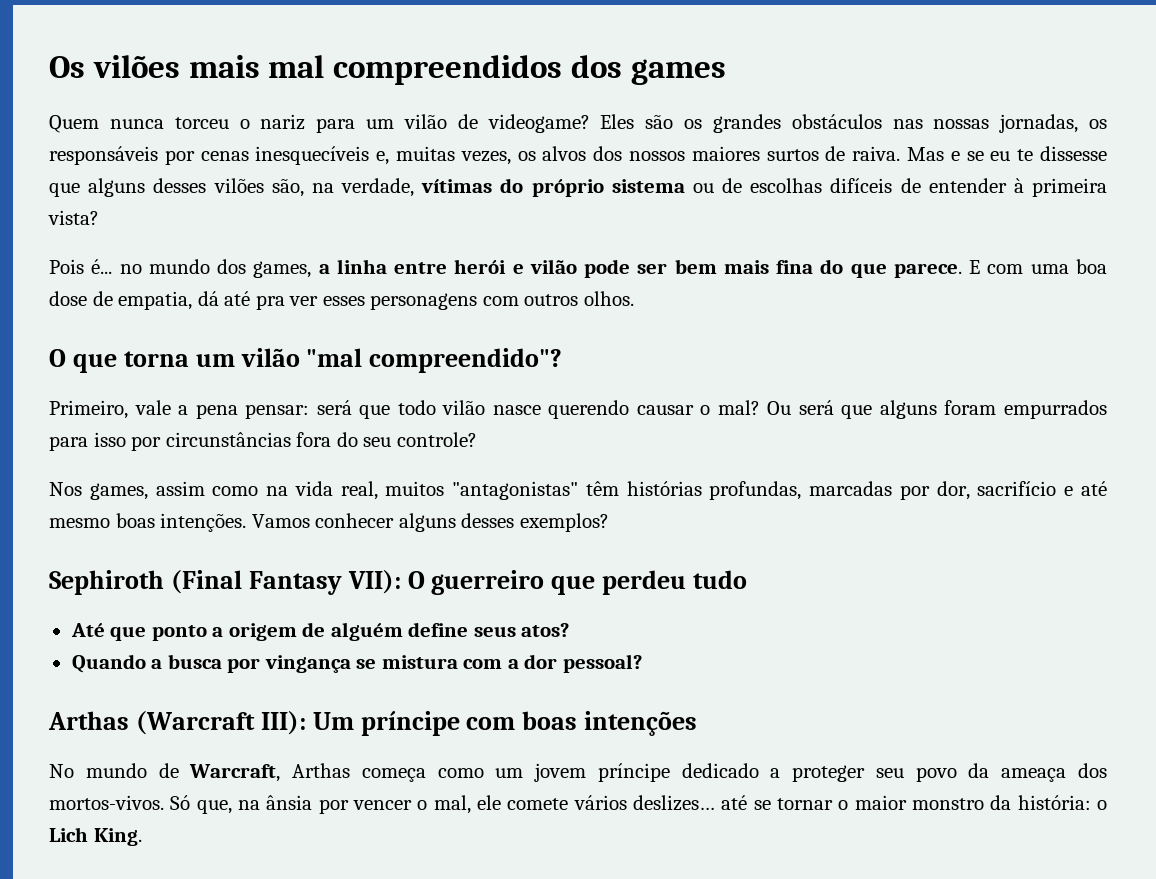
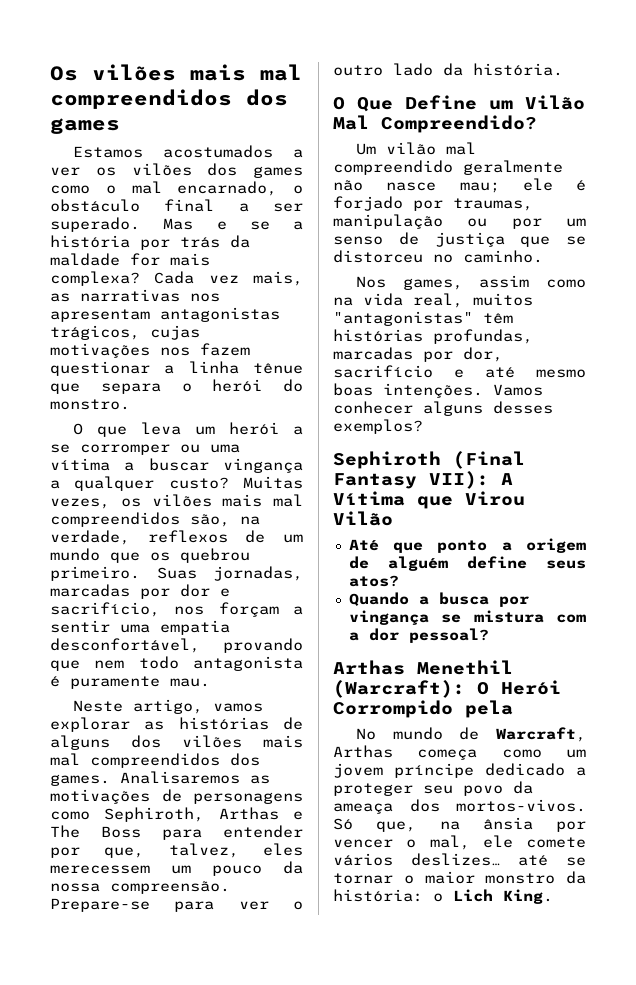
- Quem nunca torceu o nariz para um vilão de videogame? Eles são os grandes obstáculos nas nossas jornadas, os responsáveis por cenas inesquecíveis e, muitas vezes, os alvos dos nossos maiores surtos de raiva. Mas e se eu te dissesse que alguns desses vilões são, na verdade, vítimas do próprio sistema ou de escolhas difíceis de entender à primeira vista?
- Pois é... no mundo dos games, a linha entre herói e vilão pode ser bem mais fina do que parece. E com uma boa dose de empatia, dá até pra ver esses personagens com outros olhos.
- O que torna um vilão "mal compreendido"?
- Primeiro, vale a pena pensar: será que todo vilão nasce querendo causar o mal? Ou será que alguns foram empurrados para isso por circunstâncias fora do seu controle?
+ Estamos acostumados a ver os vilões dos games como o mal encarnado, o obstáculo final a ser superado. Mas e se a história por trás da maldade for mais complexa? Cada vez mais, as narrativas nos apresentam antagonistas trágicos, cujas motivações nos fazem questionar a linha tênue que separa o herói do monstro.
+ O que leva um herói a se corromper ou uma vítima a buscar vingança a qualquer custo? Muitas vezes, os vilões mais mal compreendidos são, na verdade, reflexos de um mundo que os quebrou primeiro. Suas jornadas, marcadas por dor e sacrifício, nos forçam a sentir uma empatia desconfortável, provando que nem todo antagonista é puramente mau.
+ Neste artigo, vamos explorar as histórias de alguns dos vilões mais mal compreendidos dos games. Analisaremos as motivações de personagens como Sephiroth, Arthas e The Boss para entender por que, talvez, eles merecessem um pouco da nossa compreensão. Prepare-se para ver o outro lado da história.
+ O Que Define um Vilão Mal Compreendido?
+ Um vilão mal compreendido geralmente não nasce mau; ele é forjado por traumas, manipulação ou por um senso de justiça que se distorceu no caminho.
- Sephiroth (Final Fantasy VII): O guerreiro que perdeu tudo
+ Sephiroth (Final Fantasy VII): A Vítima que Virou Vilão
- Arthas (Warcraft III): Um príncipe com boas intenções
+ Arthas Menethil (Warcraft): O Herói Corrompido pela

